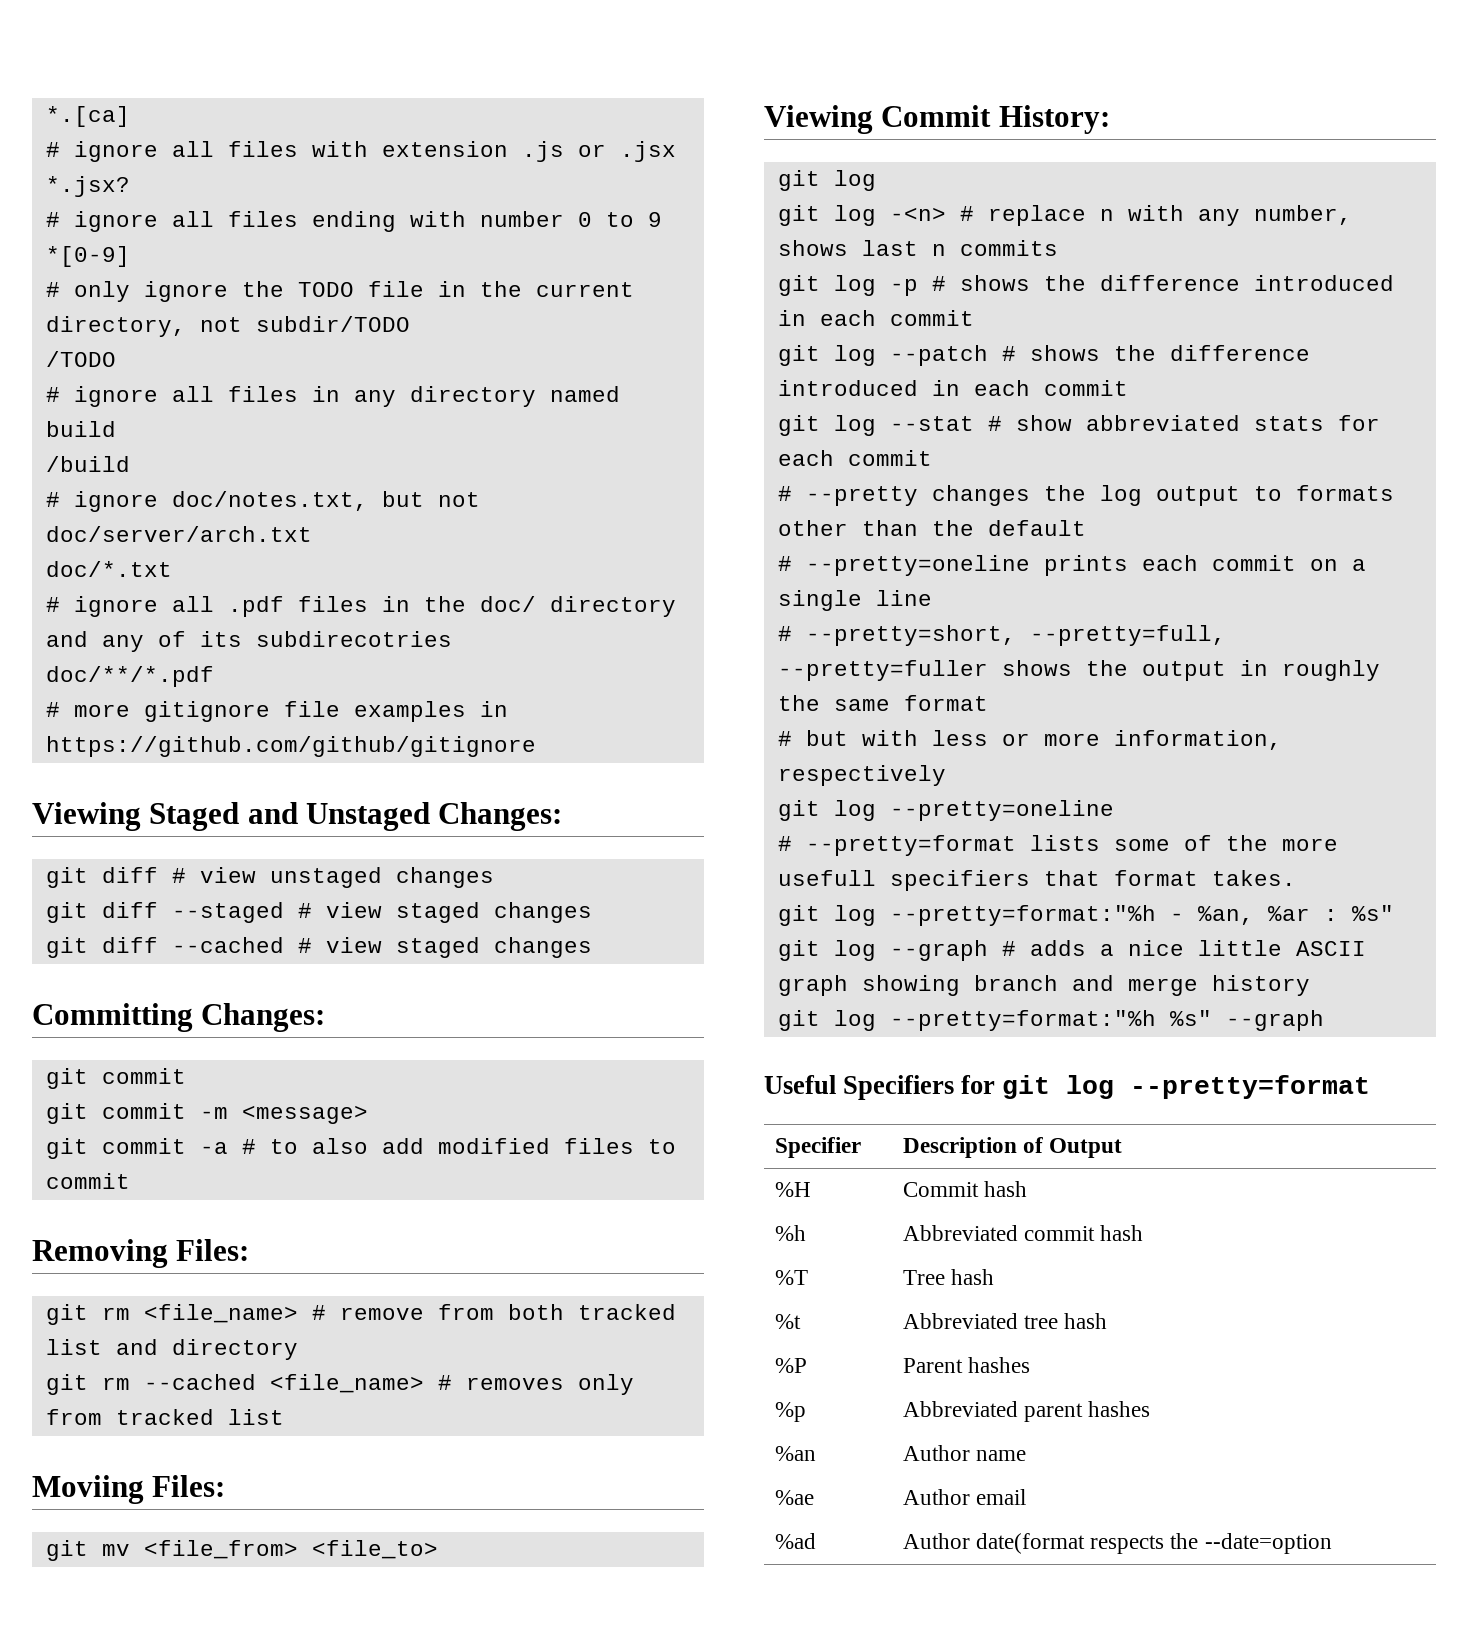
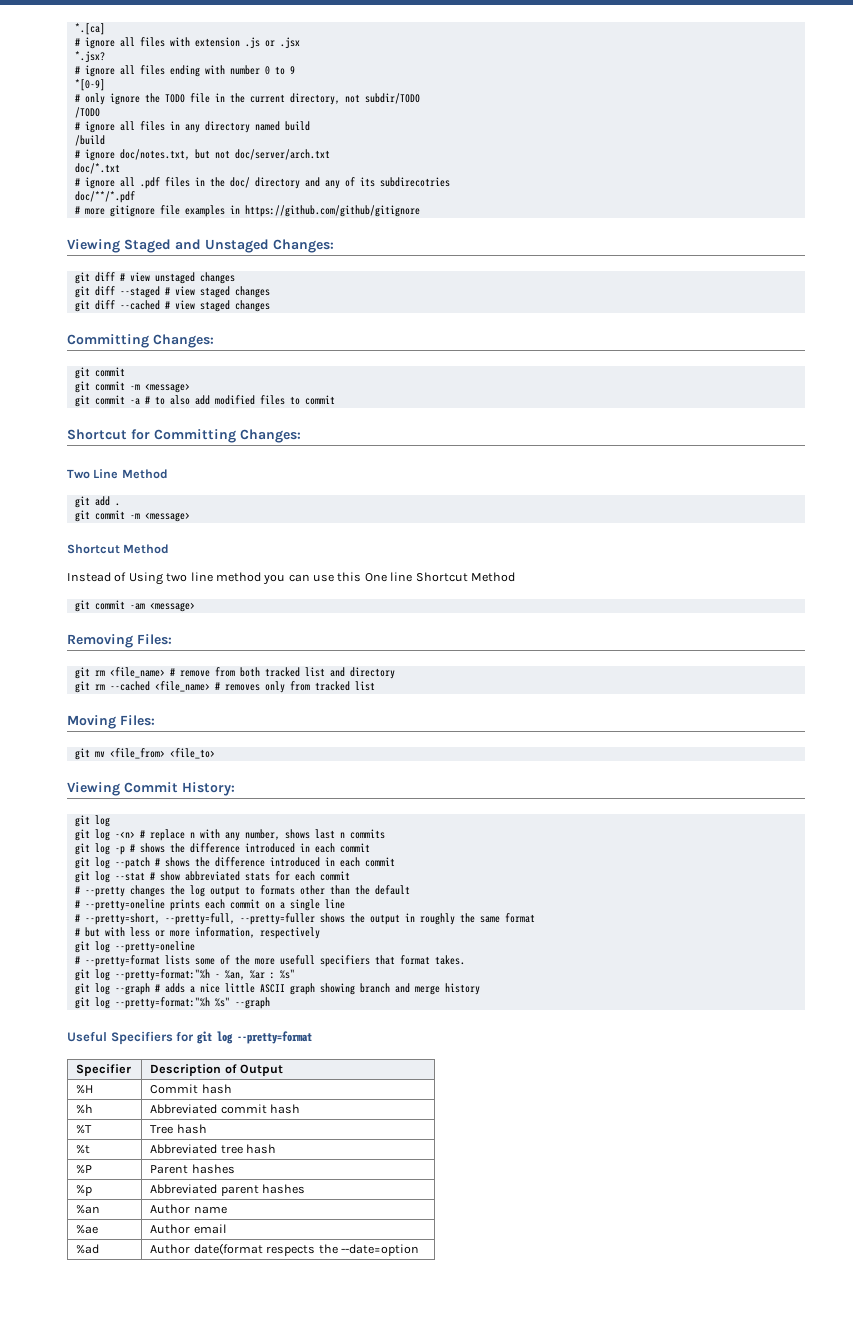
+ Shortcut for Committing Changes:
+ Two Line Method
+ git add .
+ git commit -m <message>
+ Shortcut Method
+ Instead of Using two line method you can use this One line Shortcut Method
+ git commit -am <message>
- Moviing Files:
+ Moving Files:

